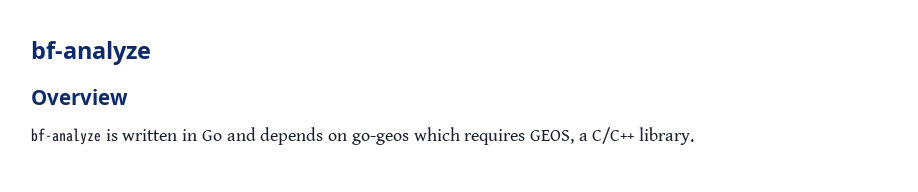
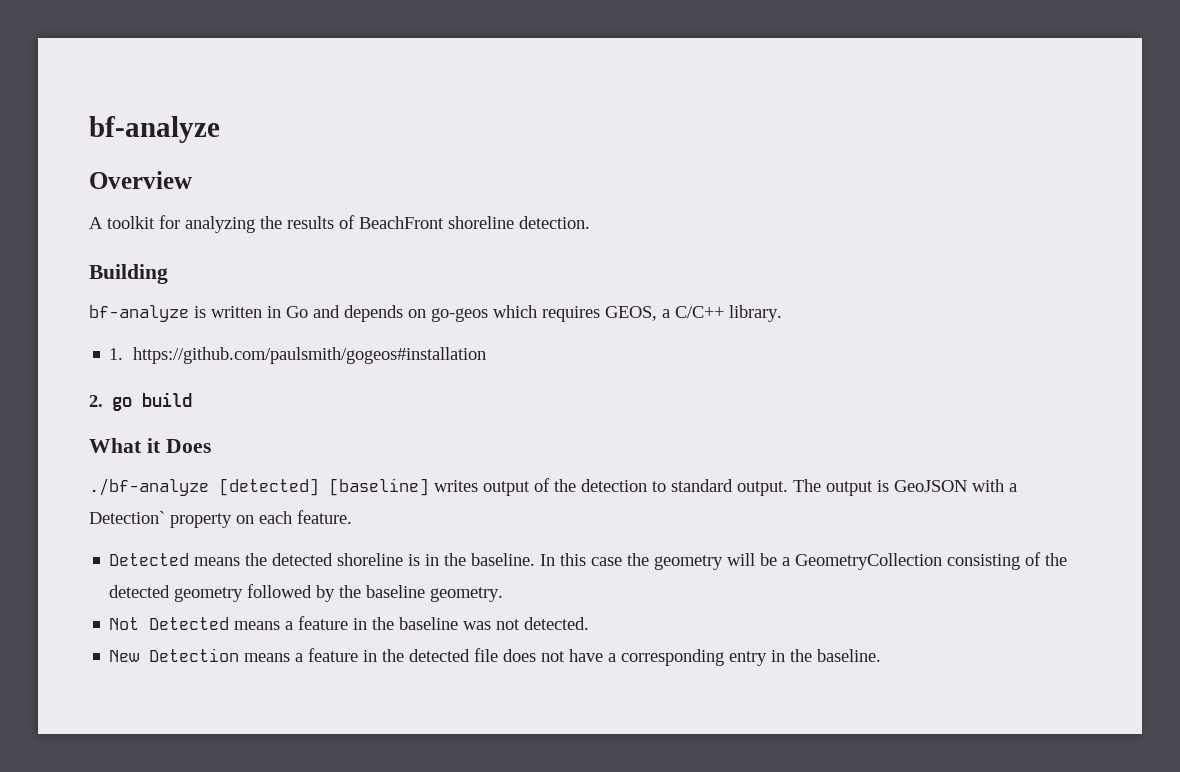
+ A toolkit for analyzing the results of BeachFront shoreline detection.
+ Building
+ 1. https://github.com/paulsmith/gogeos#installation
+ 2. go build
+ What it Does
+ ./bf-analyze [detected] [baseline] writes output of the detection to standard output. The output is GeoJSON with a Detection` property on each feature.
+ Detected means the detected shoreline is in the baseline. In this case the geometry will be a GeometryCollection consisting of the detected geometry followed by the baseline geometry.
+ Not Detected means a feature in the baseline was not detected.
+ New Detection means a feature in the detected file does not have a corresponding entry in the baseline.

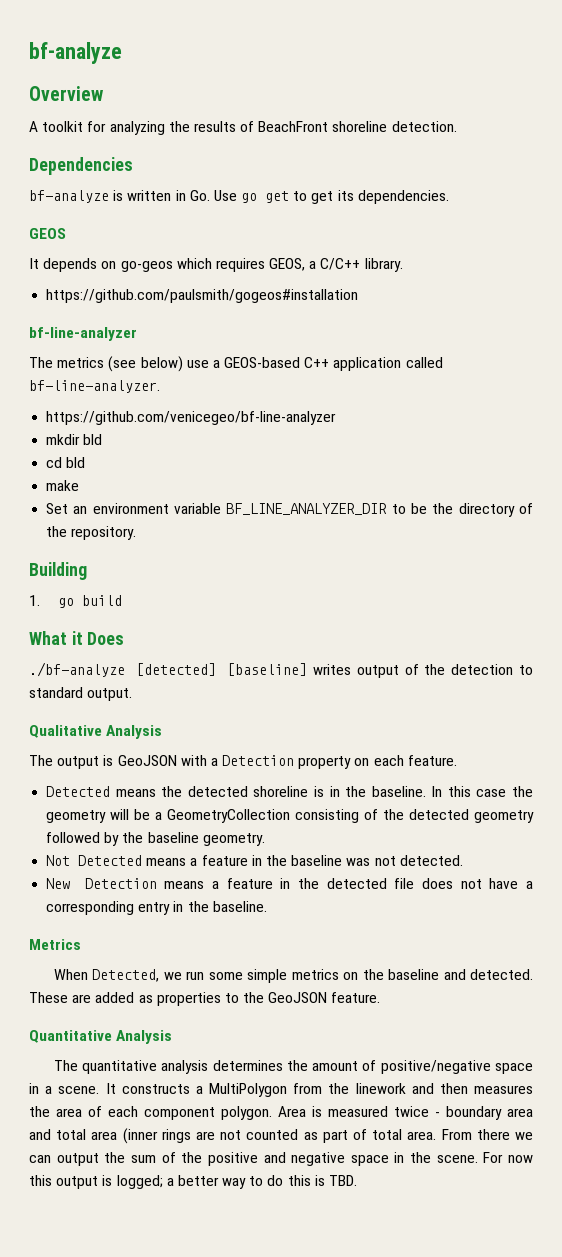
- Building
+ Dependencies
- bf-analyze is written in Go and depends on go-geos which requires GEOS, a C/C++ library.
+ bf-analyze is written in Go. Use go get to get its dependencies.
+ GEOS
+ It depends on go-geos which requires GEOS, a C/C++ library.
- 1. https://github.com/paulsmith/gogeos#installation
+ https://github.com/paulsmith/gogeos#installation
- 2. go build
+ bf-line-analyzer
+ The metrics (see below) use a GEOS-based C++ application called bf-line-analyzer.
+ https://github.com/venicegeo/bf-line-analyzer
+ mkdir bld
+ cd bld
+ make
+ Set an environment variable BF_LINE_ANALYZER_DIR to be the directory of the repository.
+ Building
+ 1. go build
- ./bf-analyze [detected] [baseline] writes output of the detection to standard output. The output is GeoJSON with a Detection` property on each feature.
+ ./bf-analyze [detected] [baseline] writes output of the detection to standard output.
+ Qualitative Analysis
+ The output is GeoJSON with a Detection property on each feature.
+ Metrics
+ When Detected, we run some simple metrics on the baseline and detected. These are added as properties to the GeoJSON feature.
+ Quantitative Analysis
+ The quantitative analysis determines the amount of positive/negative space in a scene. It constructs a MultiPolygon from the linework and then measures the area of each component polygon. Area is measured twice - boundary area and total area (inner rings are not counted as part of total area. From there we can output the sum of the positive and negative space in the scene. For now this output is logged; a better way to do this is TBD.

